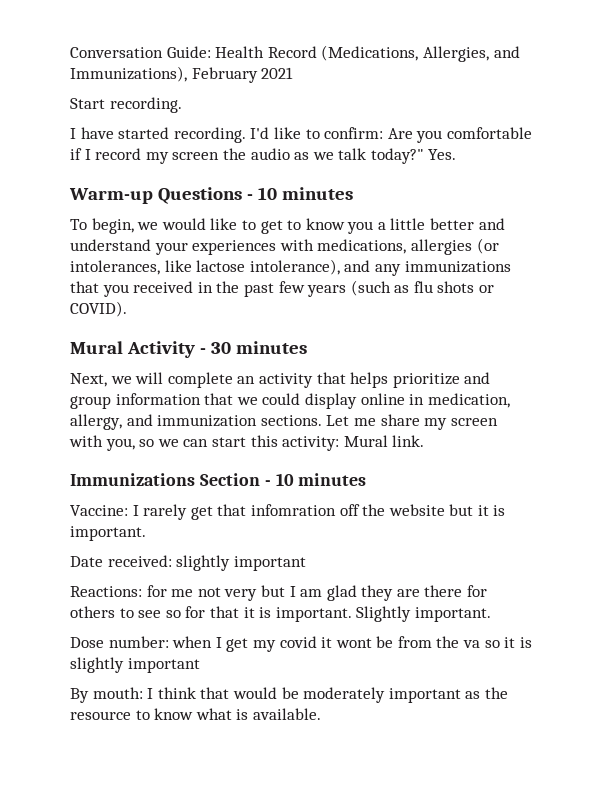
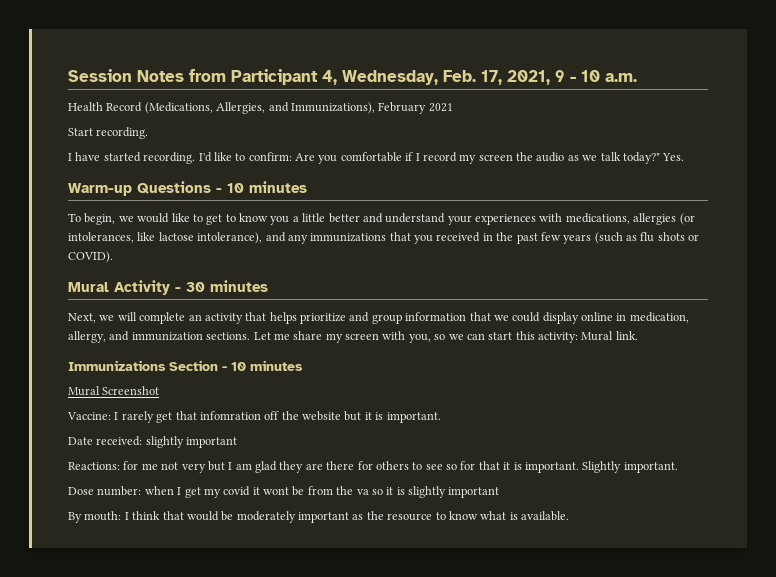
- Conversation Guide: Health Record (Medications, Allergies, and Immunizations), February 2021
+ Session Notes from Participant 4, Wednesday, Feb. 17, 2021, 9 - 10 a.m.
+ Health Record (Medications, Allergies, and Immunizations), February 2021
+ Mural Screenshot

